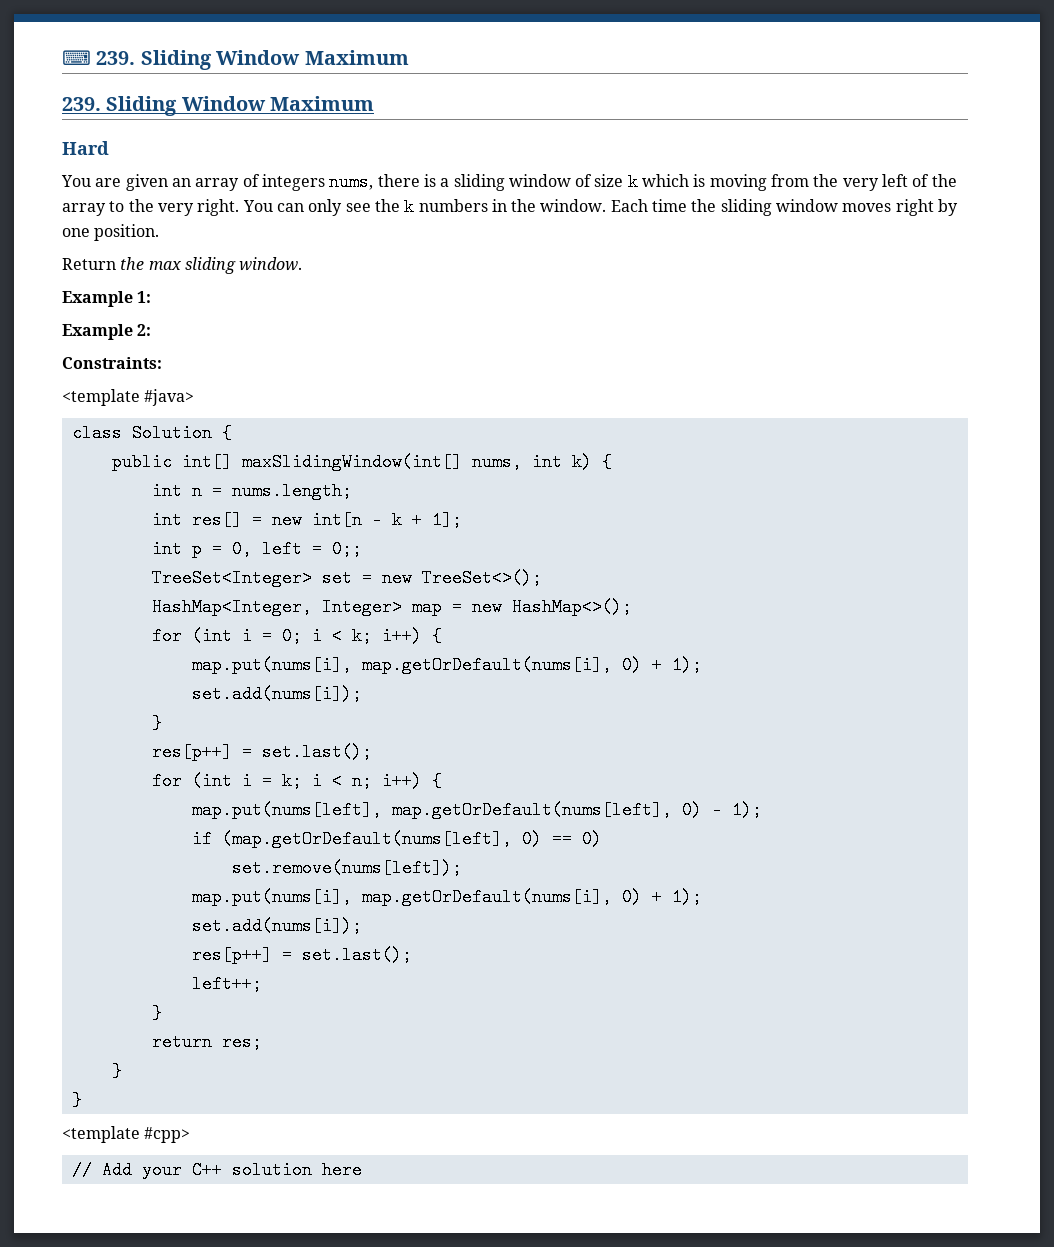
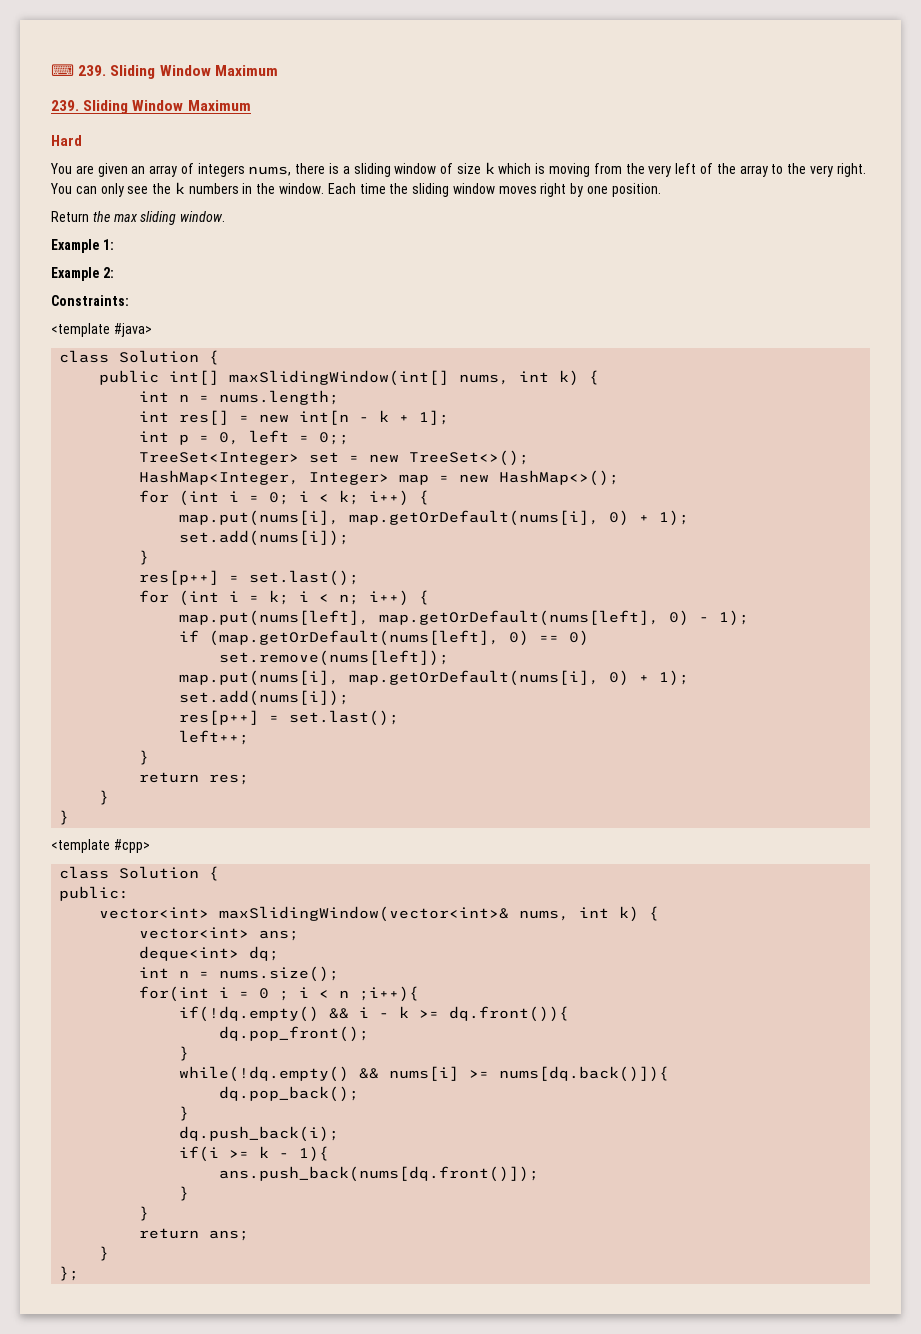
  <template #cpp>
- // Add your C++ solution here
+ class Solution {
+ public:
+ vector<int> maxSlidingWindow(vector<int>& nums, int k) {
+ vector<int> ans;
+ deque<int> dq;
+ int n = nums.size();
+ for(int i = 0 ; i < n ;i++){
+ if(!dq.empty() && i - k >= dq.front()){
+ dq.pop_front();
+ }
+ while(!dq.empty() && nums[i] >= nums[dq.back()]){
+ dq.pop_back();
+ }
+ dq.push_back(i);
+ if(i >= k - 1){
+ ans.push_back(nums[dq.front()]);
+ }
+ }
+ return ans;
+ }
+ };

